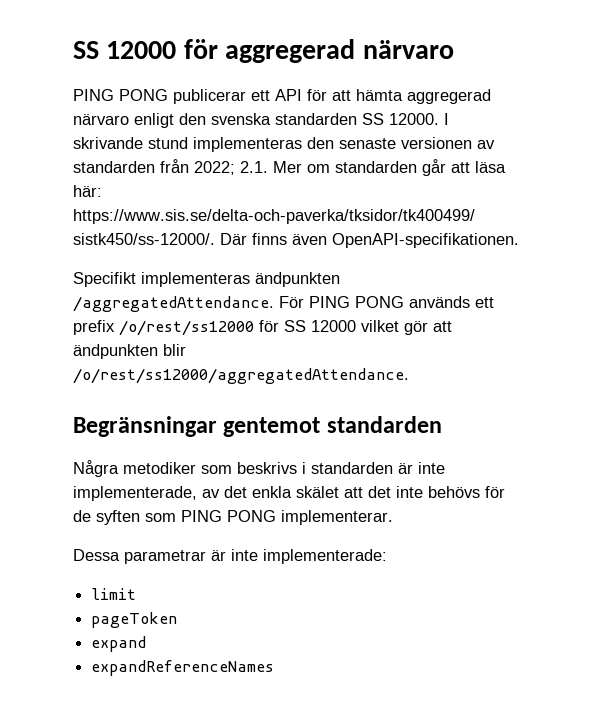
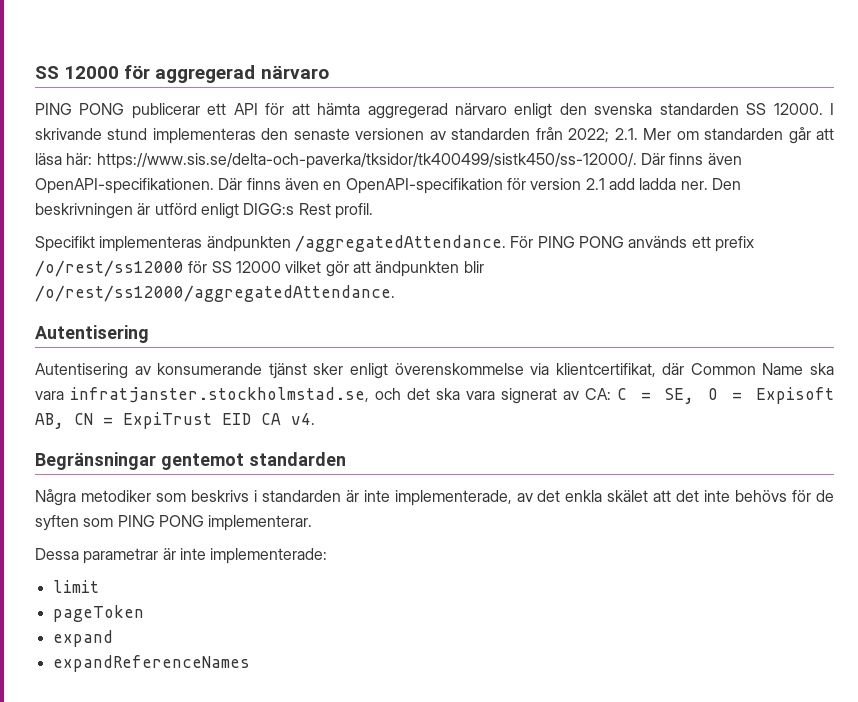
+ Där finns även en OpenAPI-specifikation för version 2.1 add ladda ner. Den beskrivningen är utförd enligt DIGG:s Rest profil.
  För PING PONG används ett prefix /o/rest/ss12000 för SS 12000 vilket gör att ändpunkten blir /o/rest/ss12000/aggregatedAttendance.
+ Autentisering
+ Autentisering av konsumerande tjänst sker enligt överenskommelse via klientcertifikat, där Common Name ska vara infratjanster.stockholmstad.se, och det ska vara signerat av CA: C = SE, O = Expisoft AB, CN = ExpiTrust EID CA v4.

